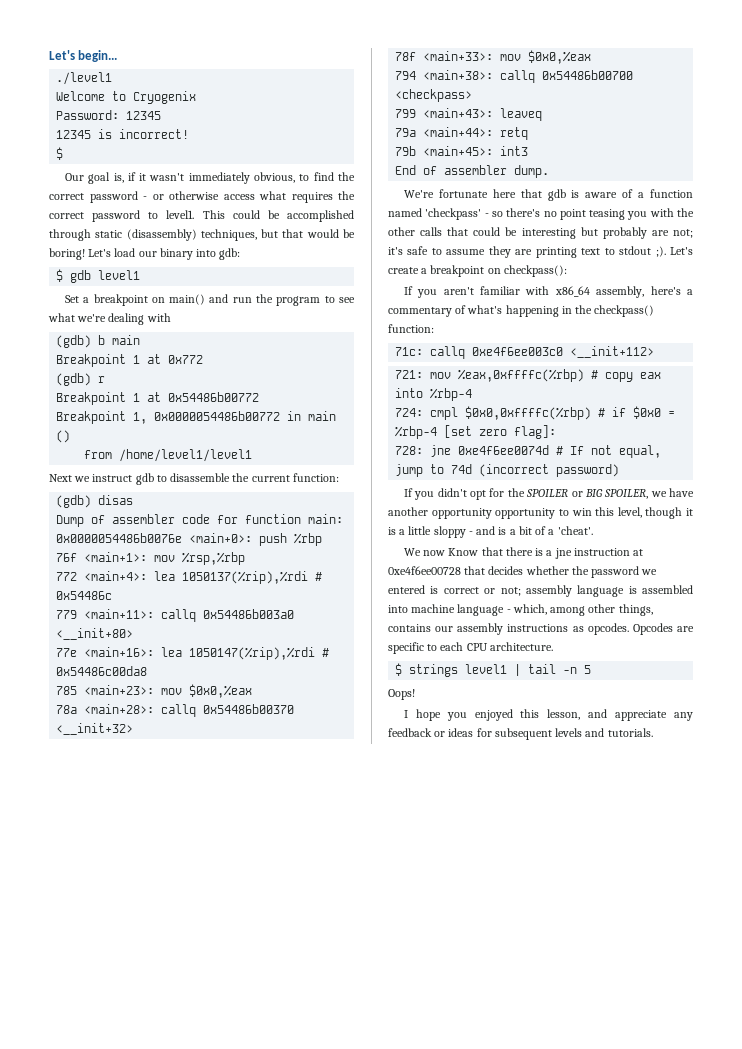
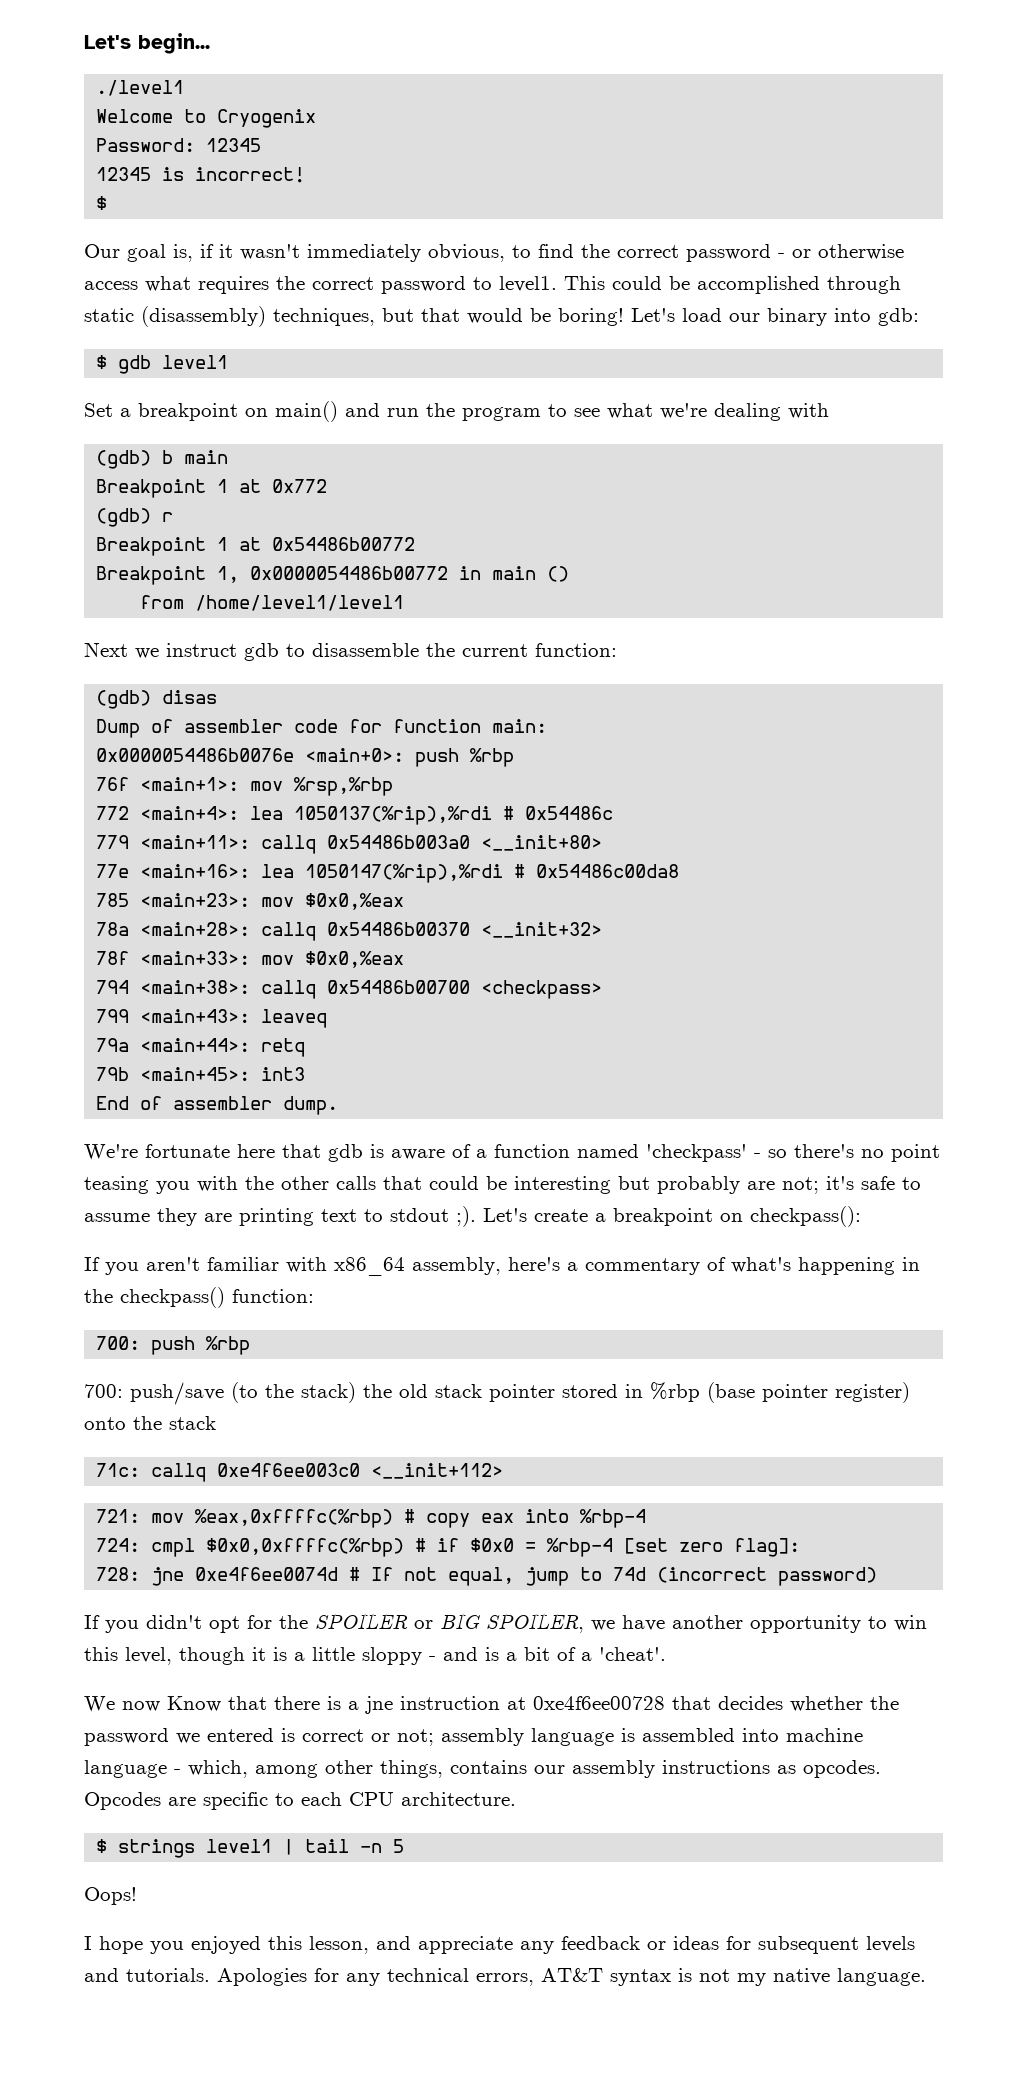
+ 700: push %rbp
+ 700: push/save (to the stack) the old stack pointer stored in %rbp (base pointer register) onto the stack
- If you didn't opt for the SPOILER or BIG SPOILER, we have another opportunity opportunity to win this level, though it is a little sloppy - and is a bit of a 'cheat'.
+ If you didn't opt for the SPOILER or BIG SPOILER, we have another opportunity to win this level, though it is a little sloppy - and is a bit of a 'cheat'.
+ Apologies for any technical errors, AT&T syntax is not my native language.

